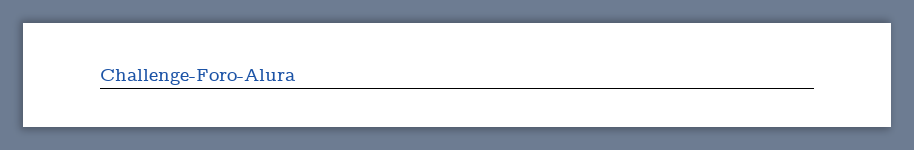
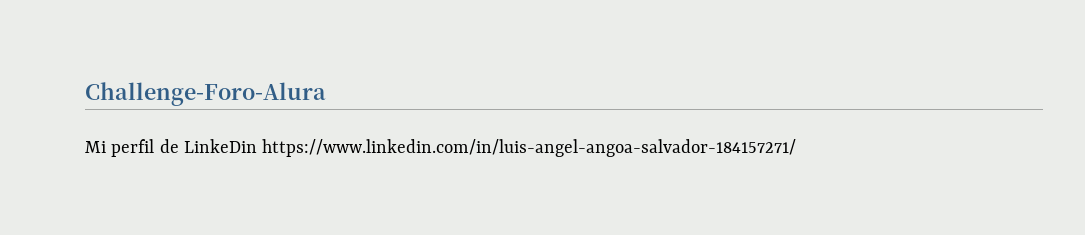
+ Mi perfil de LinkeDin https://www.linkedin.com/in/luis-angel-angoa-salvador-184157271/

